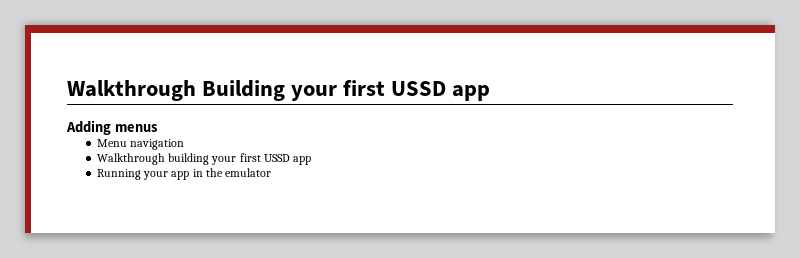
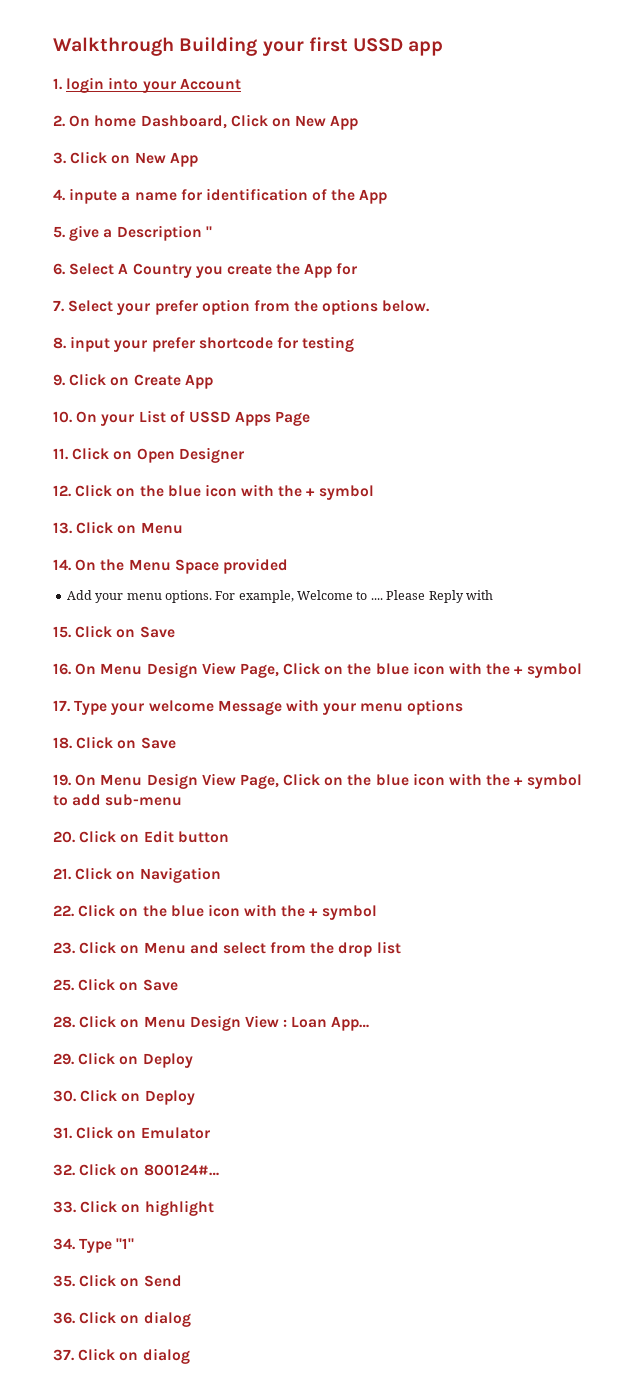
- Adding menus
- Menu navigation
- Walkthrough building your first USSD app
- Running your app in the emulator
+ 1. login into your Account
+ 2. On home Dashboard, Click on New App
+ 3. Click on New App
+ 4. inpute a name for identification of the App
+ 5. give a Description "
+ 6. Select A Country you create the App for
+ 7. Select your prefer option from the options below.
+ 8. input your prefer shortcode for testing
+ 9. Click on Create App
+ 10. On your List of USSD Apps Page
+ 11. Click on Open Designer
+ 12. Click on the blue icon with the + symbol
+ 13. Click on Menu
+ 14. On the Menu Space provided
+ Add your menu options. For example, Welcome to .... Please Reply with
+ 15. Click on Save
+ 16. On Menu Design View Page, Click on the blue icon with the + symbol
+ 17. Type your welcome Message with your menu options
+ 18. Click on Save
+ 19. On Menu Design View Page, Click on the blue icon with the + symbol to add sub-menu
+ 20. Click on Edit button
+ 21. Click on Navigation
+ 22. Click on the blue icon with the + symbol
+ 23. Click on Menu and select from the drop list
+ 25. Click on Save
+ 28. Click on Menu Design View : Loan App…
+ 29. Click on Deploy
+ 30. Click on Deploy
+ 31. Click on Emulator
+ 32. Click on 800124#…
+ 33. Click on highlight
+ 34. Type "1"
+ 35. Click on Send
+ 36. Click on dialog
+ 37. Click on dialog

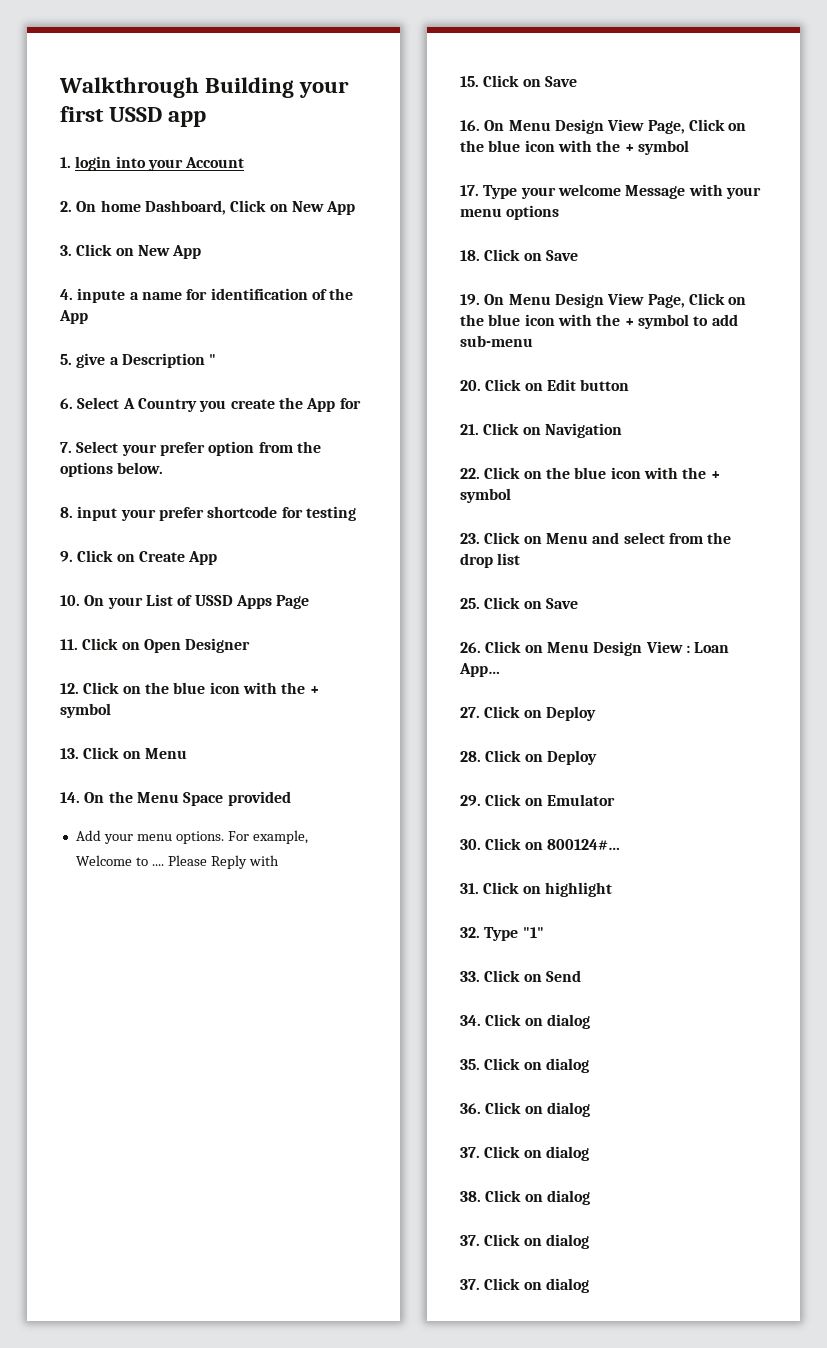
- 28. Click on Menu Design View : Loan App…
+ 26. Click on Menu Design View : Loan App…
- 29. Click on Deploy
- 30. Click on Deploy
- 31. Click on Emulator
+ 27. Click on Deploy
+ 28. Click on Deploy
+ 29. Click on Emulator
- 32. Click on 800124#…
+ 30. Click on 800124#…
- 33. Click on highlight
+ 31. Click on highlight
- 34. Type "1"
+ 32. Type "1"
+ 33. Click on Send
+ 34. Click on dialog
- 35. Click on Send
+ 35. Click on dialog
+ 38. Click on dialog
+ 37. Click on dialog
+ 37. Click on dialog

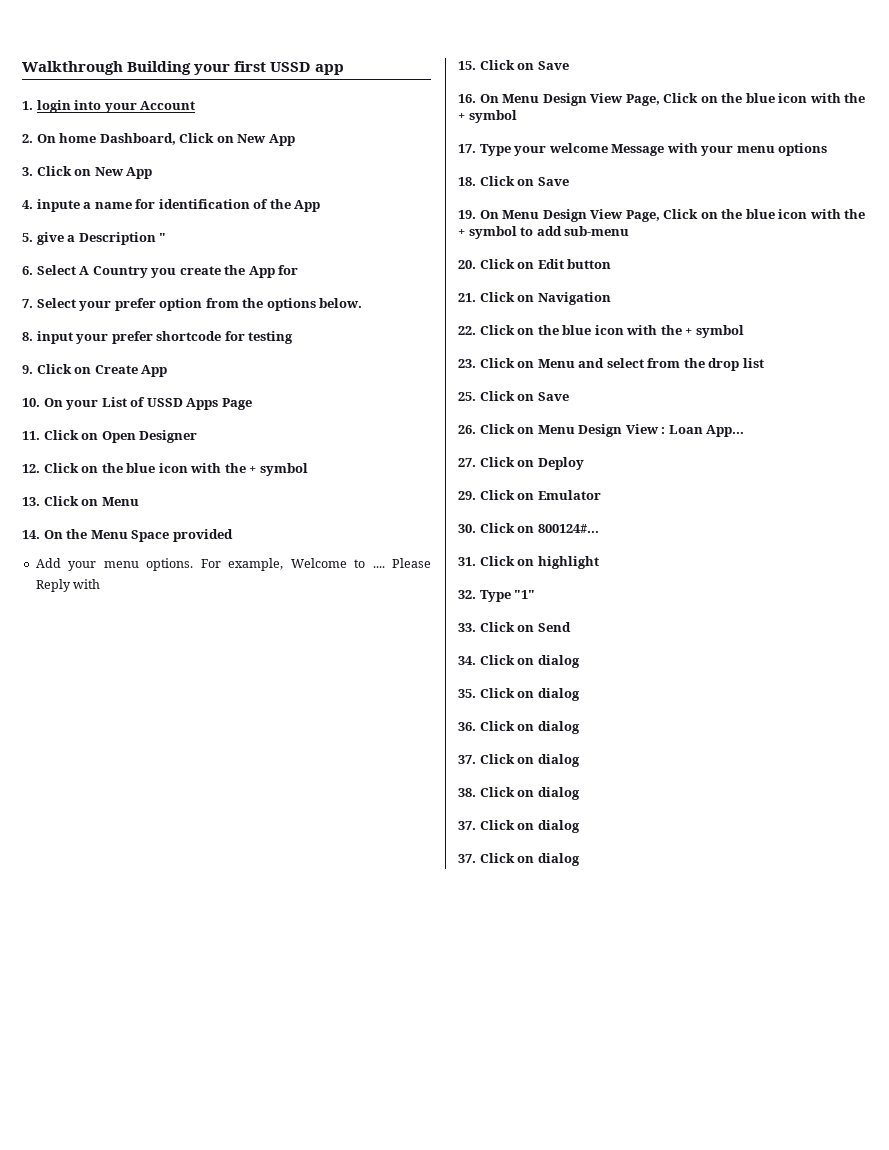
- 28. Click on Deploy

